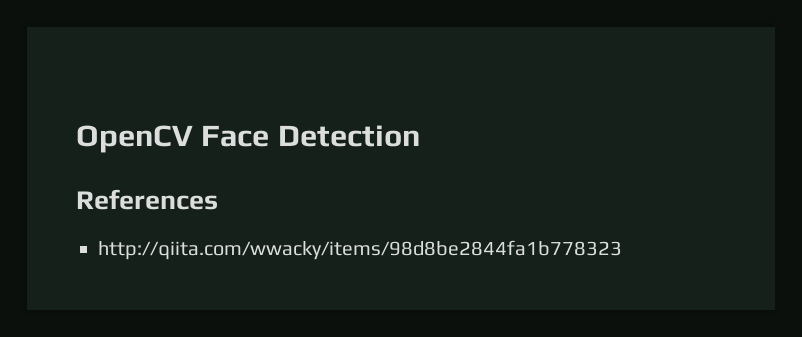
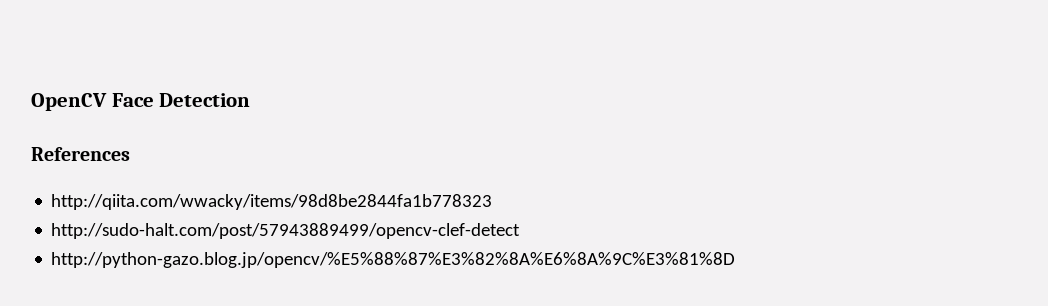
+ http://sudo-halt.com/post/57943889499/opencv-clef-detect
+ http://python-gazo.blog.jp/opencv/%E5%88%87%E3%82%8A%E6%8A%9C%E3%81%8D

